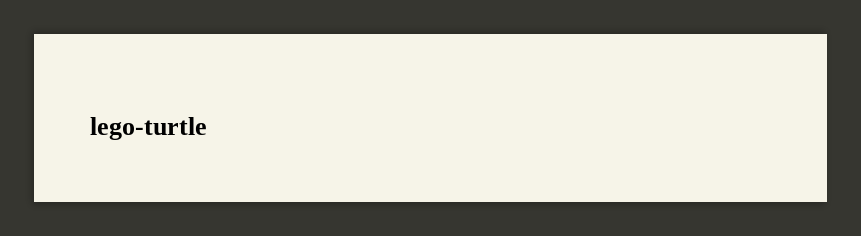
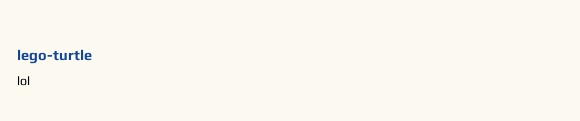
+ lol

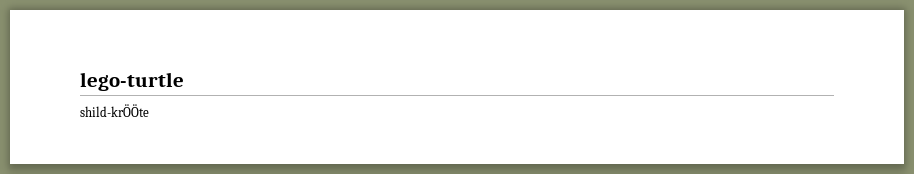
- lol
+ shild-krÖÖte

